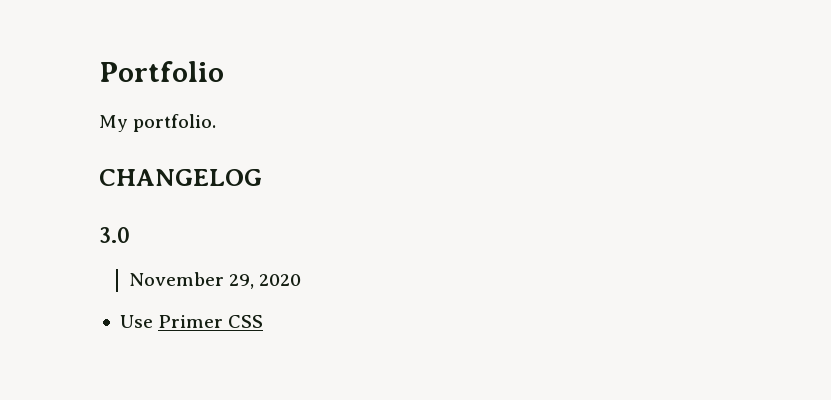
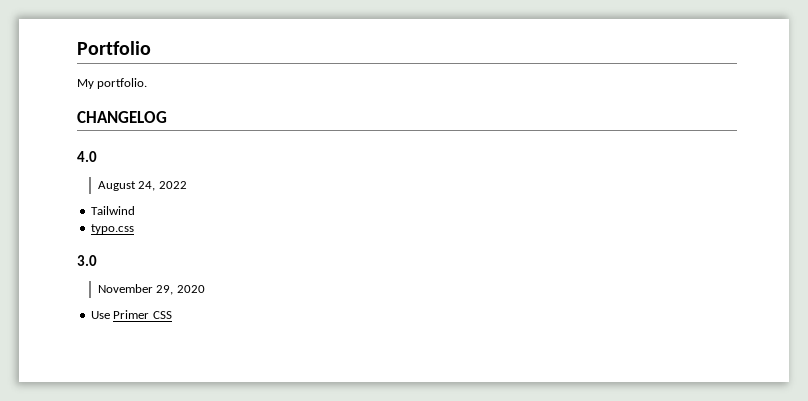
+ 4.0
+ August 24, 2022
+ Tailwind
+ typo.css

